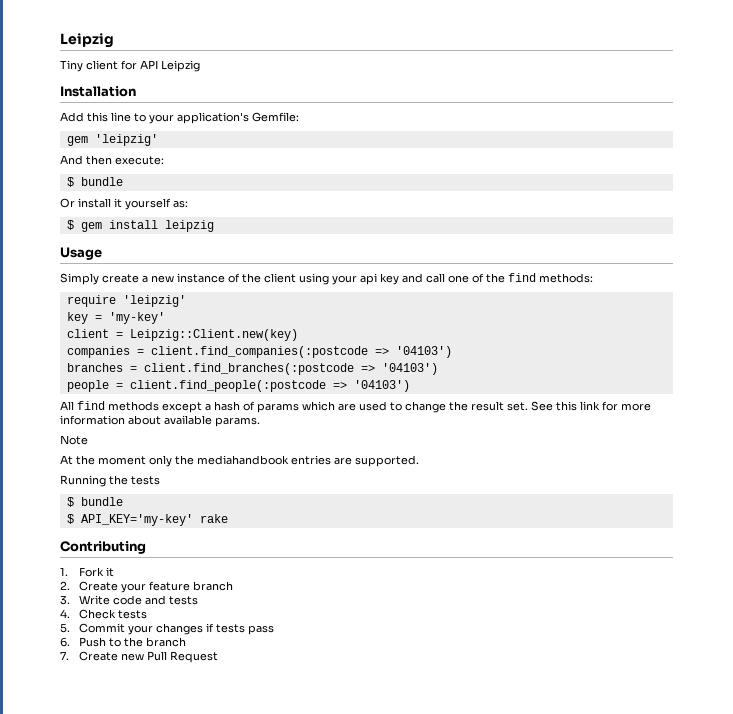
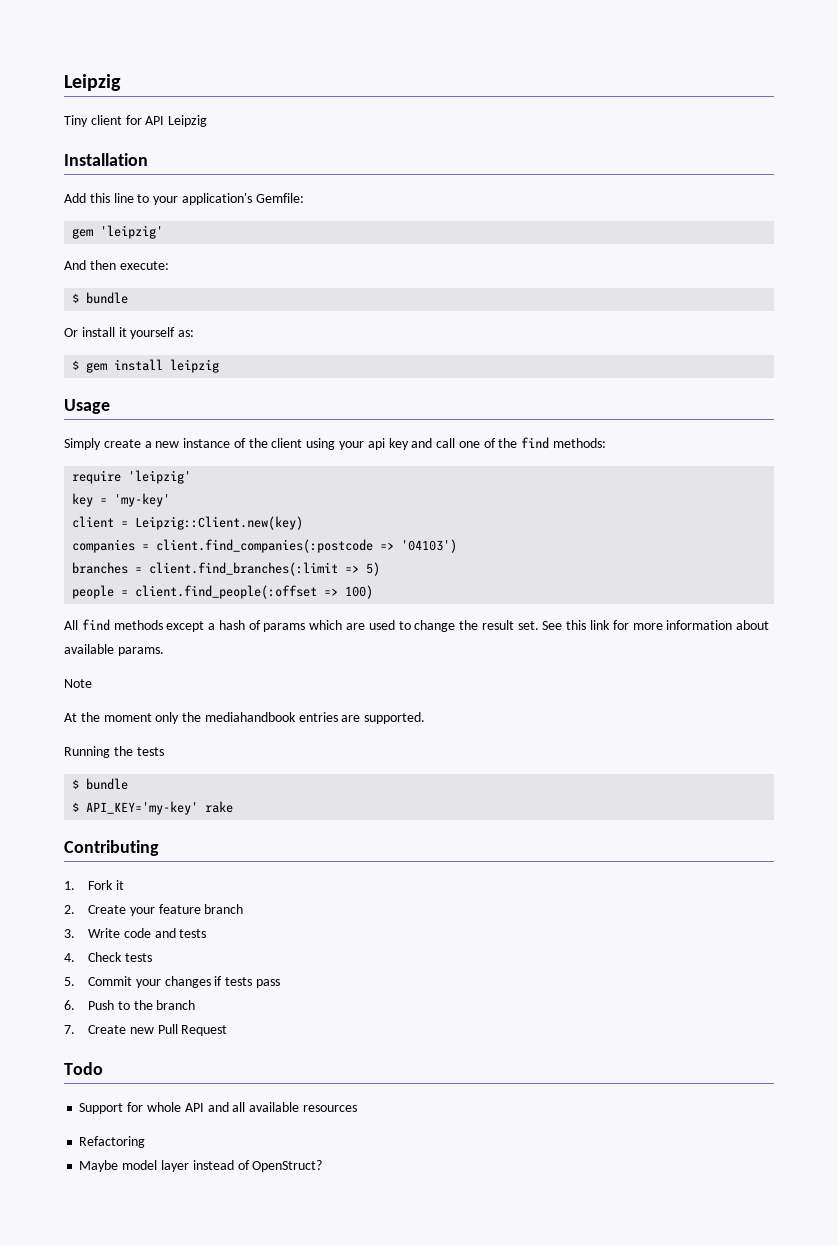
- branches = client.find_branches(:postcode => '04103')
+ branches = client.find_branches(:limit => 5)
- people = client.find_people(:postcode => '04103')
+ people = client.find_people(:offset => 100)
+ Todo
+ Support for whole API and all available resources
+ Refactoring
+ Maybe model layer instead of OpenStruct?

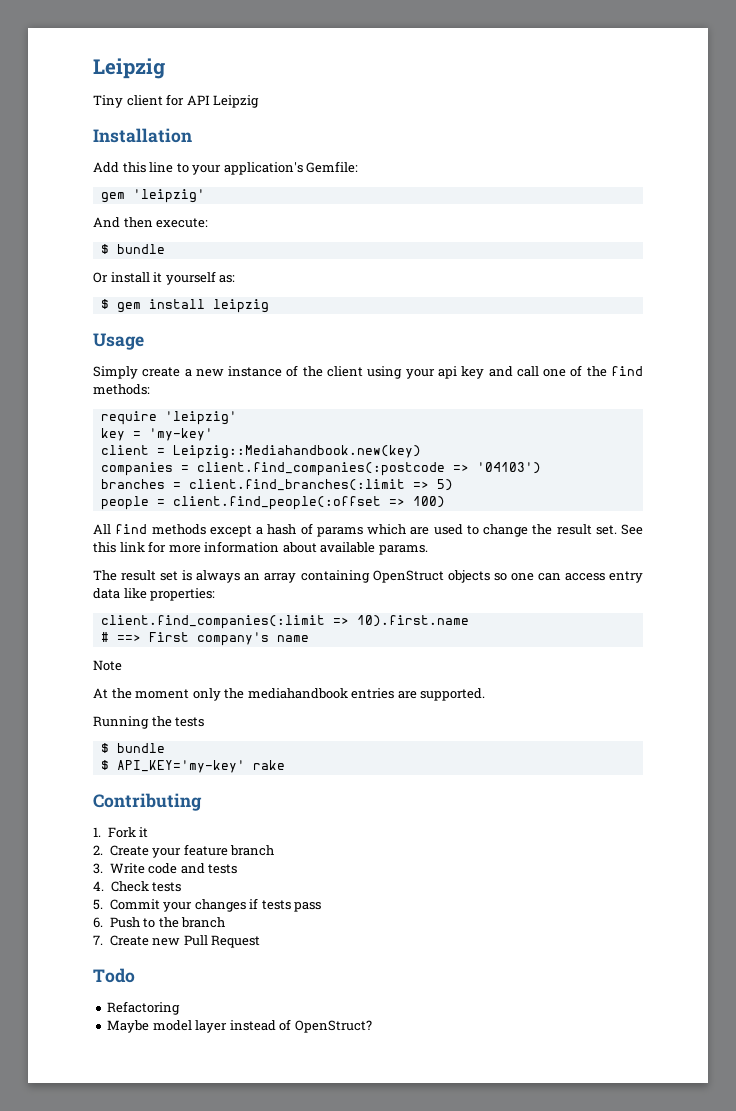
- client = Leipzig::Client.new(key)
+ client = Leipzig::Mediahandbook.new(key)
+ The result set is always an array containing OpenStruct objects so one can access entry data like properties:
+ client.find_companies(:limit => 10).first.name
+ # ==> First company's name
- Support for whole API and all available resources

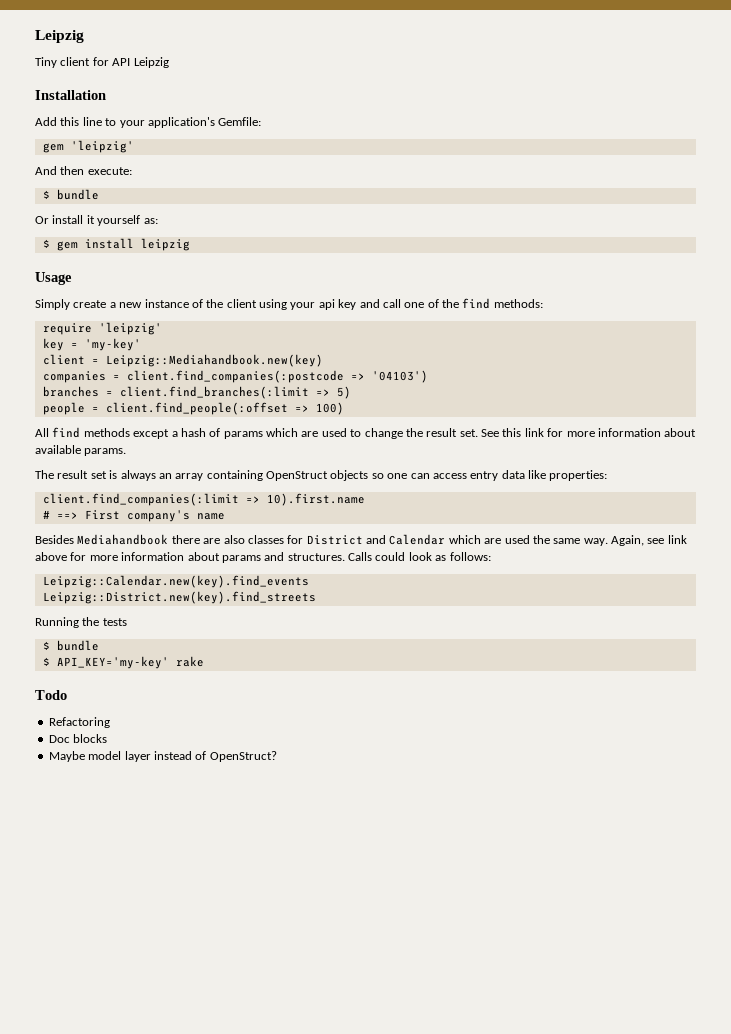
- Note
- At the moment only the mediahandbook entries are supported.
+ Besides Mediahandbook there are also classes for District and Calendar which are used the same way. Again, see link above for more information about params and structures. Calls could look as follows:
+ Leipzig::Calendar.new(key).find_events
+ Leipzig::District.new(key).find_streets
- Contributing
- 1. Fork it
- 2. Create your feature branch
- 3. Write code and tests
- 4. Check tests
- 5. Commit your changes if tests pass
- 6. Push to the branch
- 7. Create new Pull Request
+ Doc blocks

